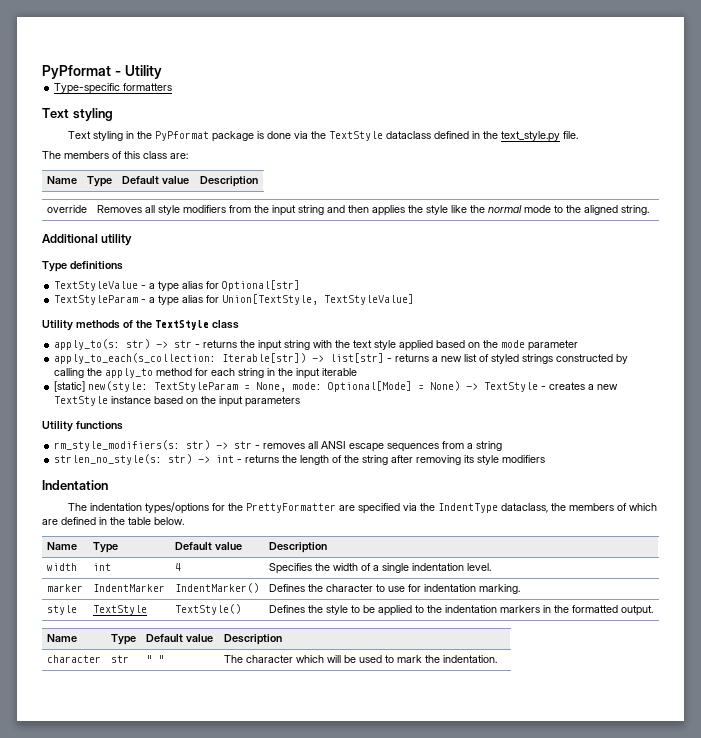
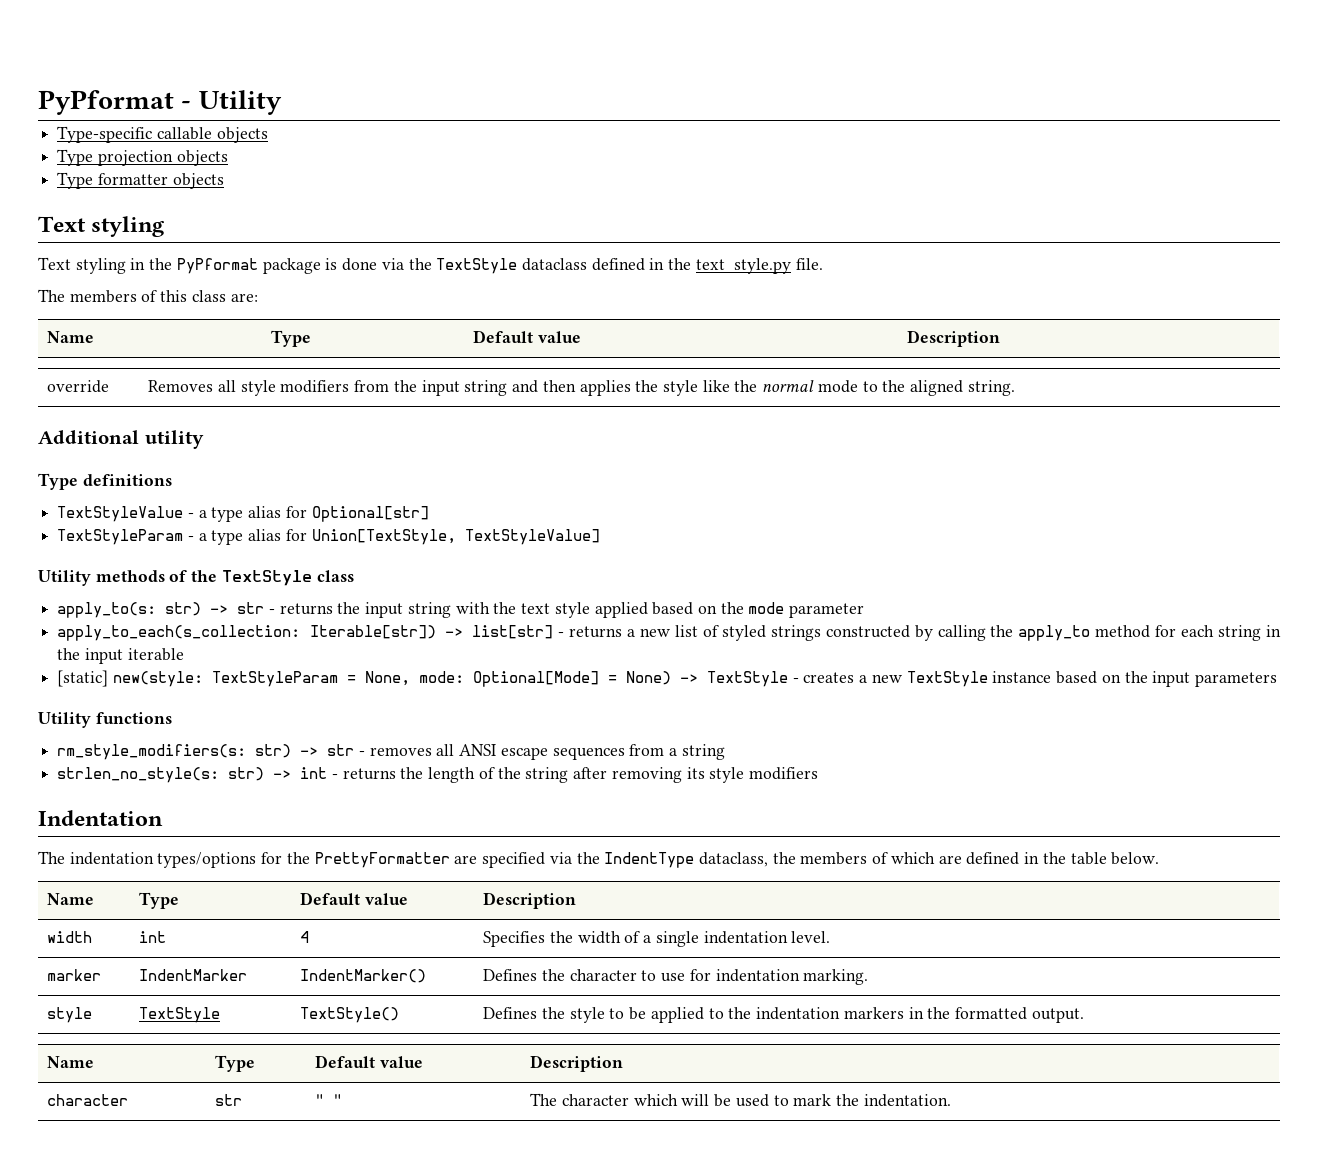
- Type-specific formatters
+ Type-specific callable objects
+ Type projection objects
+ Type formatter objects

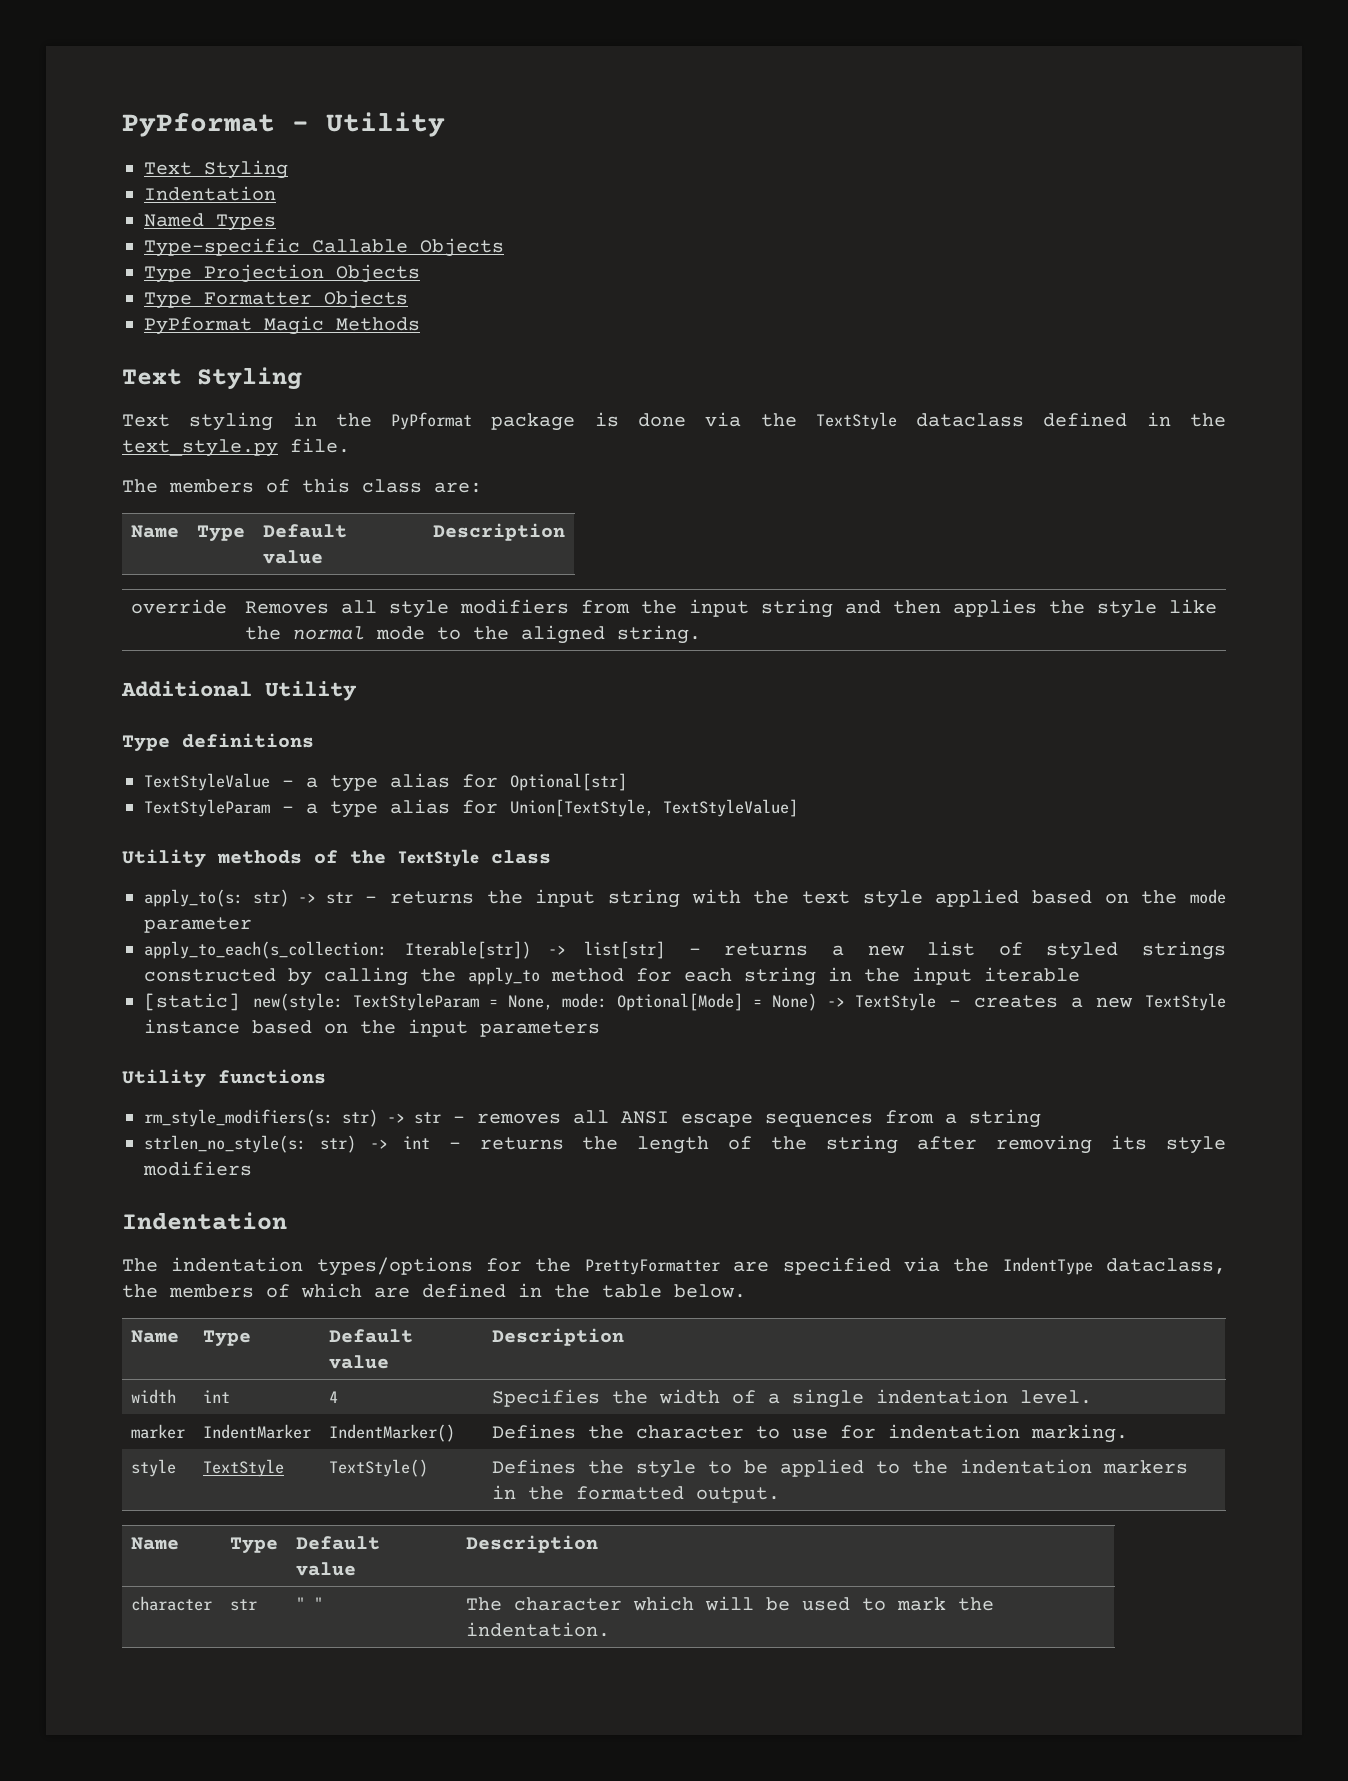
  PyPformat - Utility
+ Text Styling
+ Indentation
+ Named Types
- Type-specific callable objects
- Type projection objects
- Type formatter objects
- Text styling
+ Type-specific Callable Objects
+ Type Projection Objects
+ Type Formatter Objects
+ PyPformat Magic Methods
+ Text Styling
- Additional utility
+ Additional Utility

